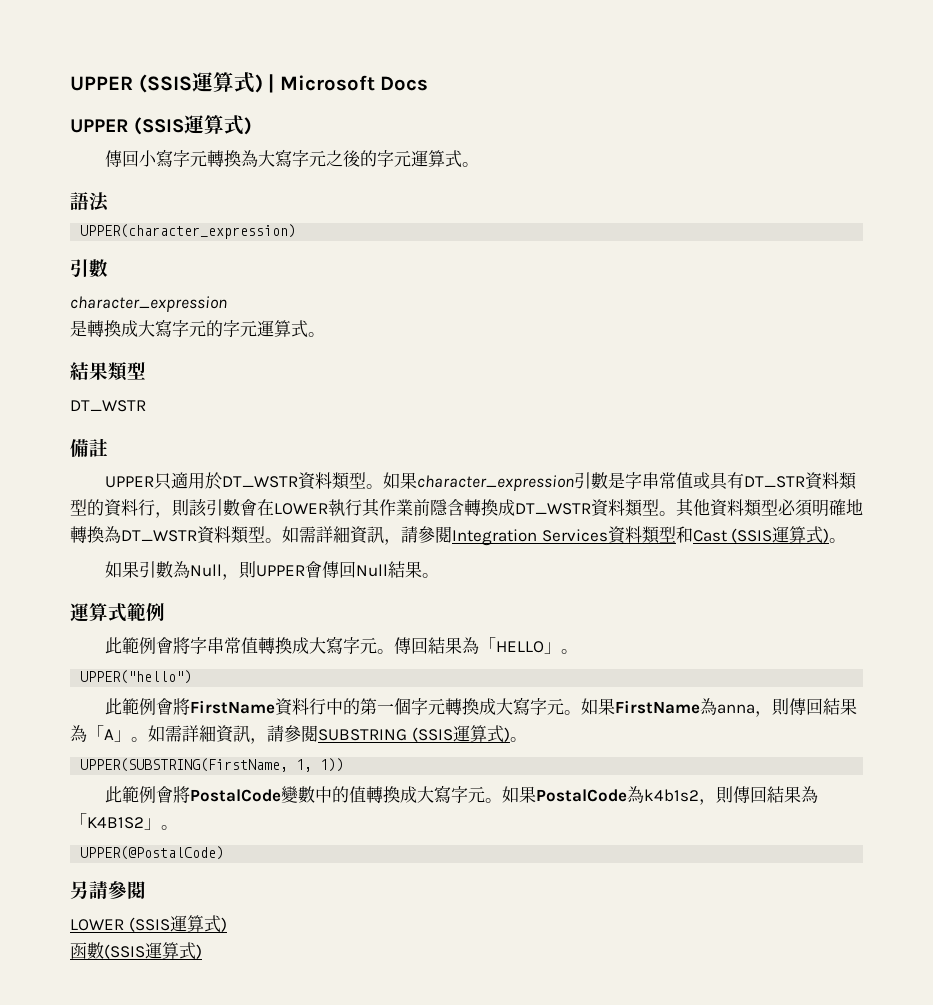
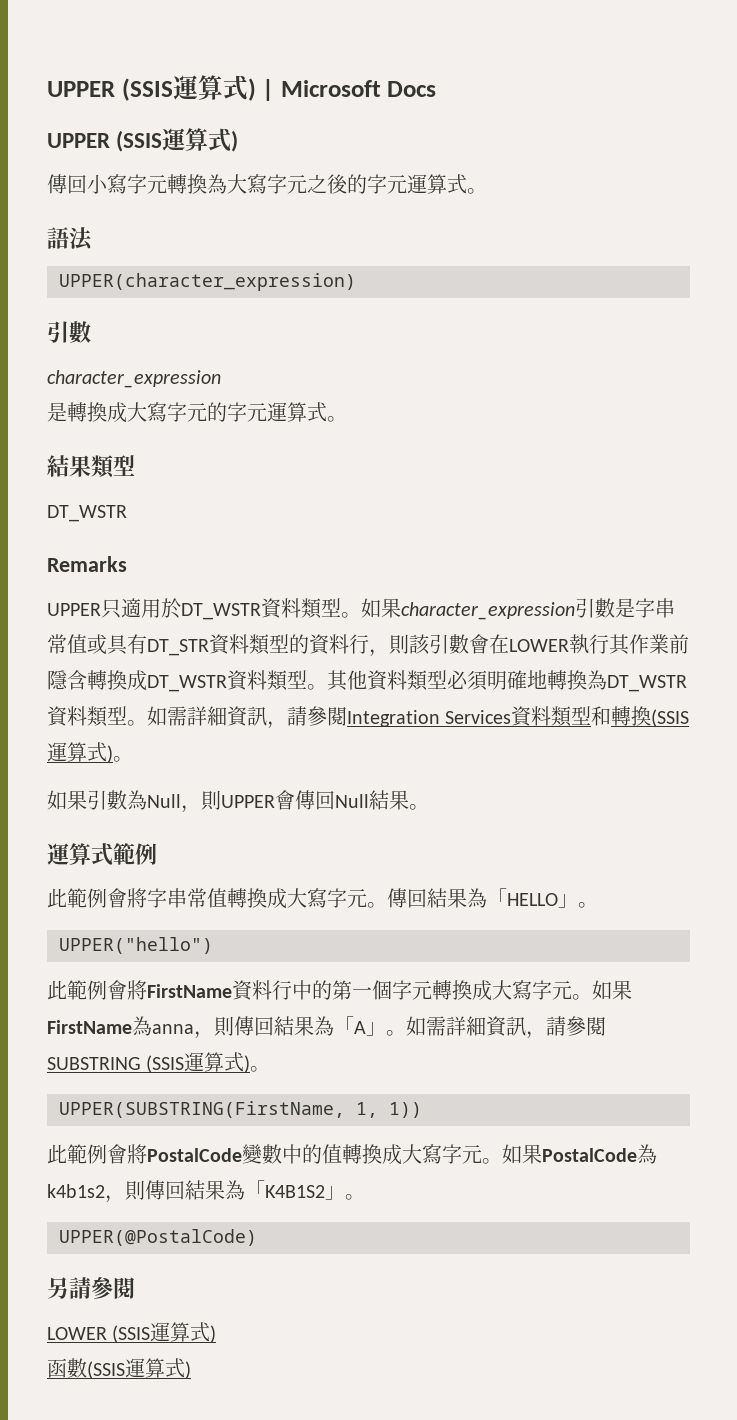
- 備註
+ Remarks
- 如需詳細資訊，請參閱Integration Services資料類型和Cast (SSIS運算式)。
+ 如需詳細資訊，請參閱Integration Services資料類型和轉換(SSIS運算式)。

